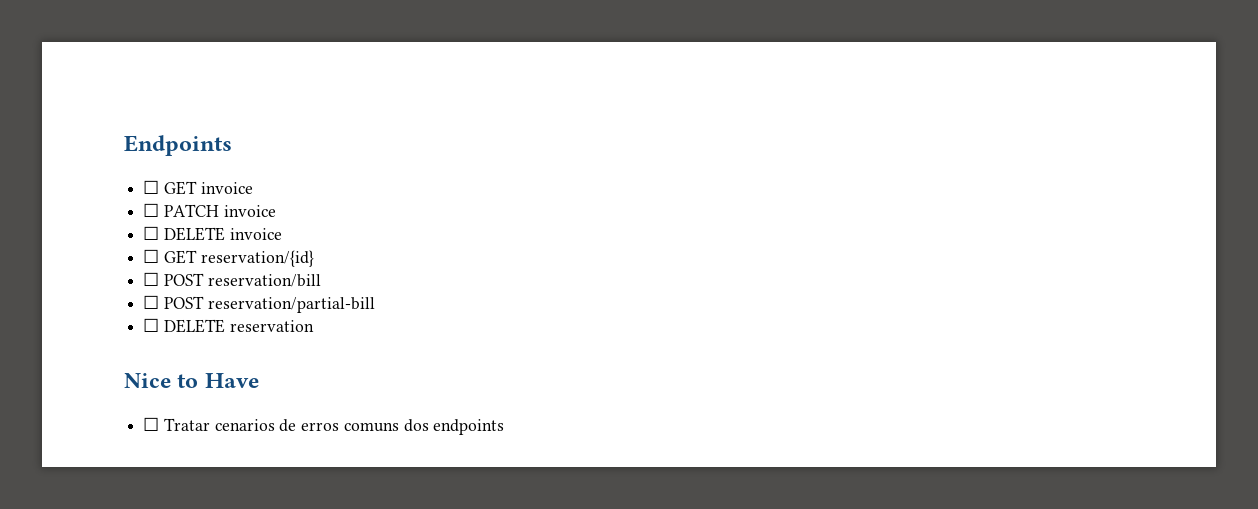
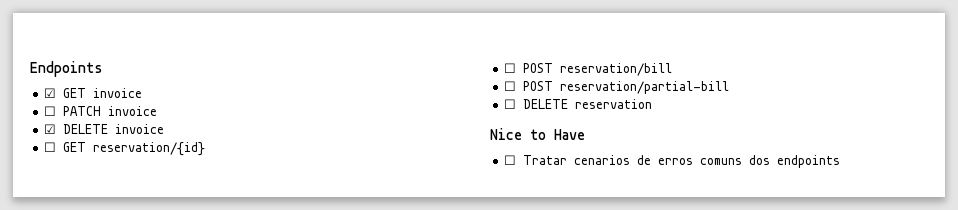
- ☐ GET invoice
+ ☑ GET invoice
- ☐ DELETE invoice
+ ☑ DELETE invoice

